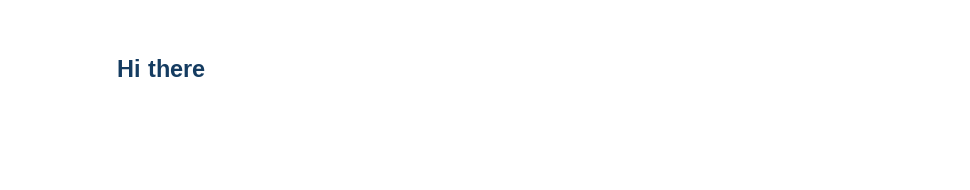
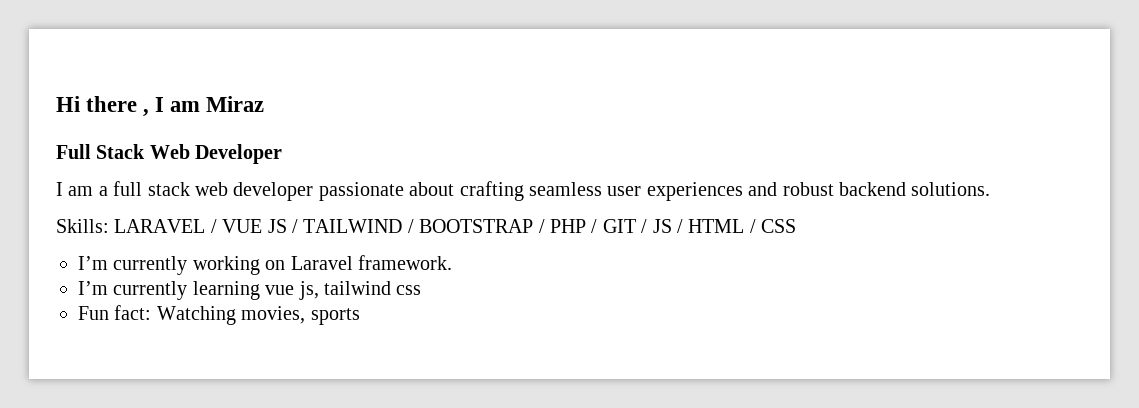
- Hi there
+ Hi there , I am Miraz
+ Full Stack Web Developer
+ I am a full stack web developer passionate about crafting seamless user experiences and robust backend solutions.
+ Skills: LARAVEL / VUE JS / TAILWIND / BOOTSTRAP / PHP / GIT / JS / HTML / CSS
+ I’m currently working on Laravel framework.
+ I’m currently learning vue js, tailwind css
+ Fun fact: Watching movies, sports

